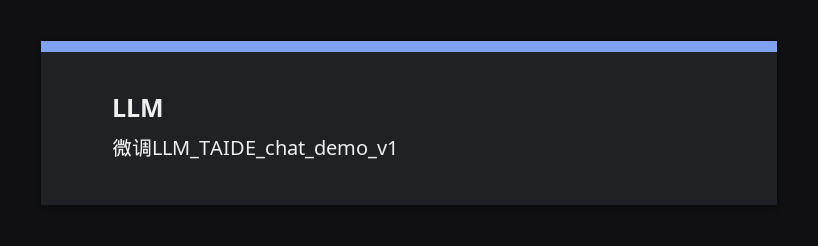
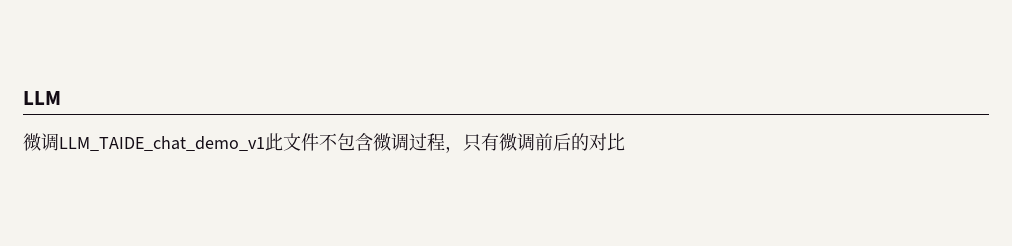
- 微调LLM_TAIDE_chat_demo_v1
+ 微调LLM_TAIDE_chat_demo_v1此文件不包含微调过程，只有微调前后的对比

